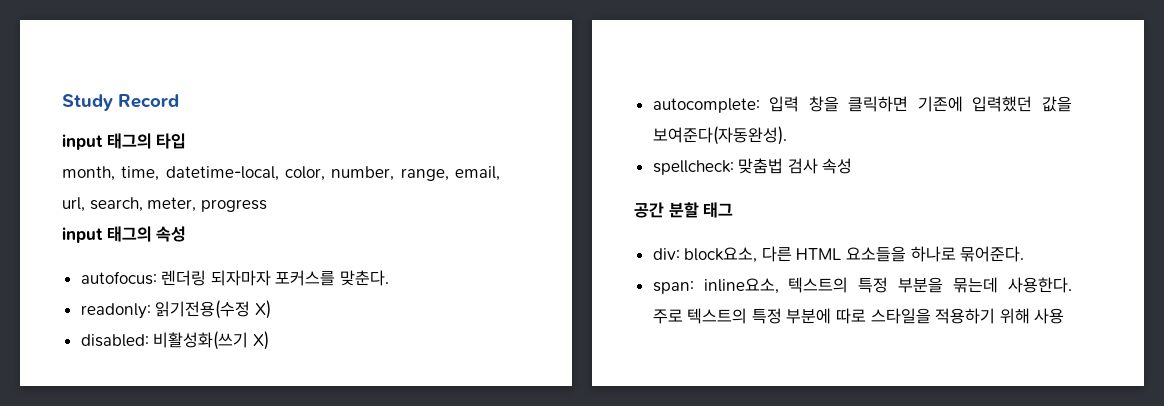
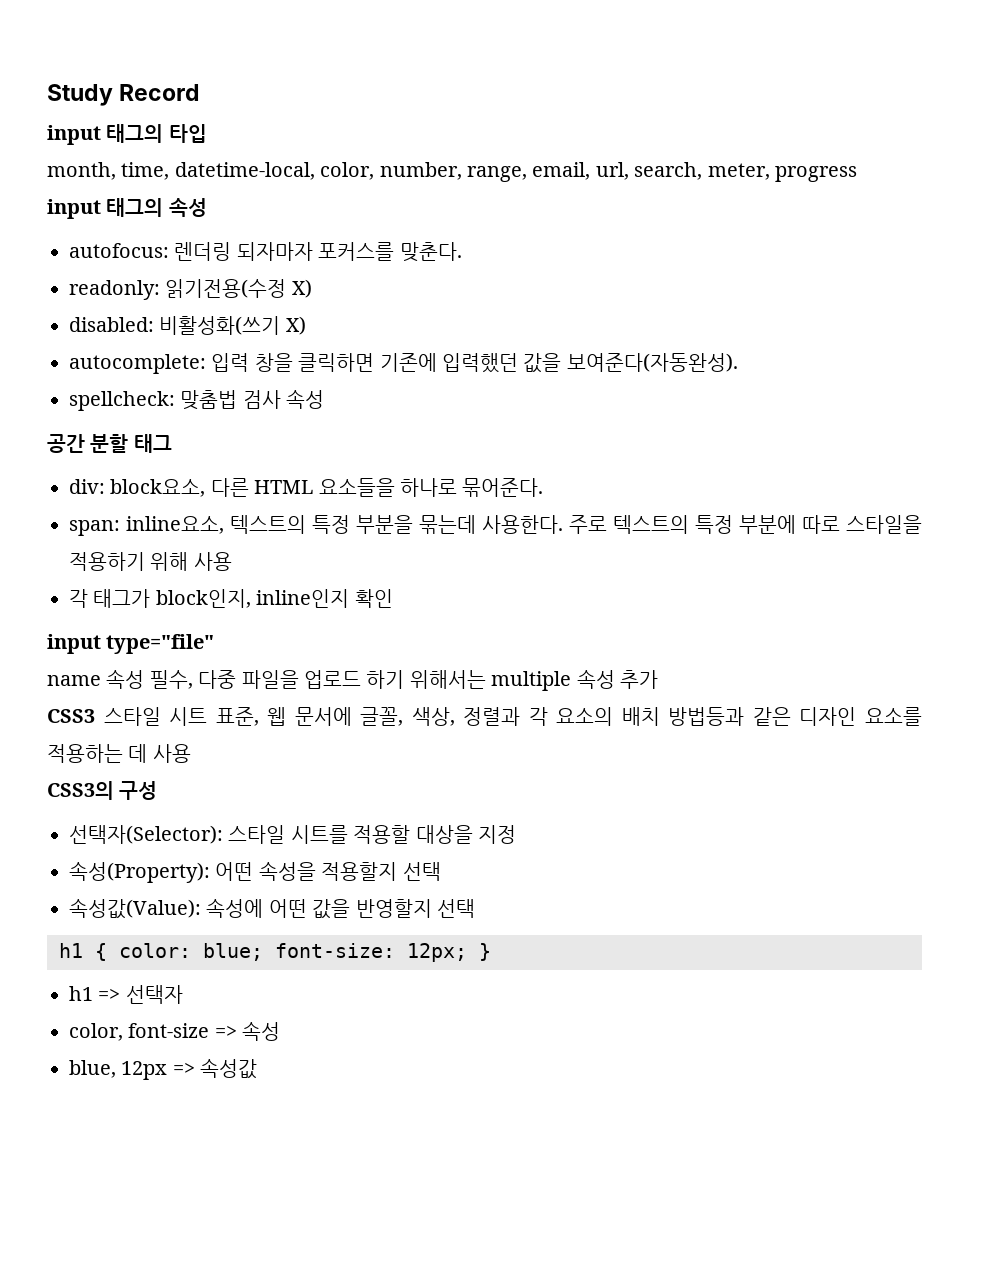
+ 각 태그가 block인지, inline인지 확인
+ input type="file"
+ name 속성 필수, 다중 파일을 업로드 하기 위해서는 multiple 속성 추가
+ CSS3 스타일 시트 표준, 웹 문서에 글꼴, 색상, 정렬과 각 요소의 배치 방법등과 같은 디자인 요소를 적용하는 데 사용
+ CSS3의 구성
+ 선택자(Selector): 스타일 시트를 적용할 대상을 지정
+ 속성(Property): 어떤 속성을 적용할지 선택
+ 속성값(Value): 속성에 어떤 값을 반영할지 선택
+ h1 { color: blue; font-size: 12px; }
+ h1 => 선택자
+ color, font-size => 속성
+ blue, 12px => 속성값

